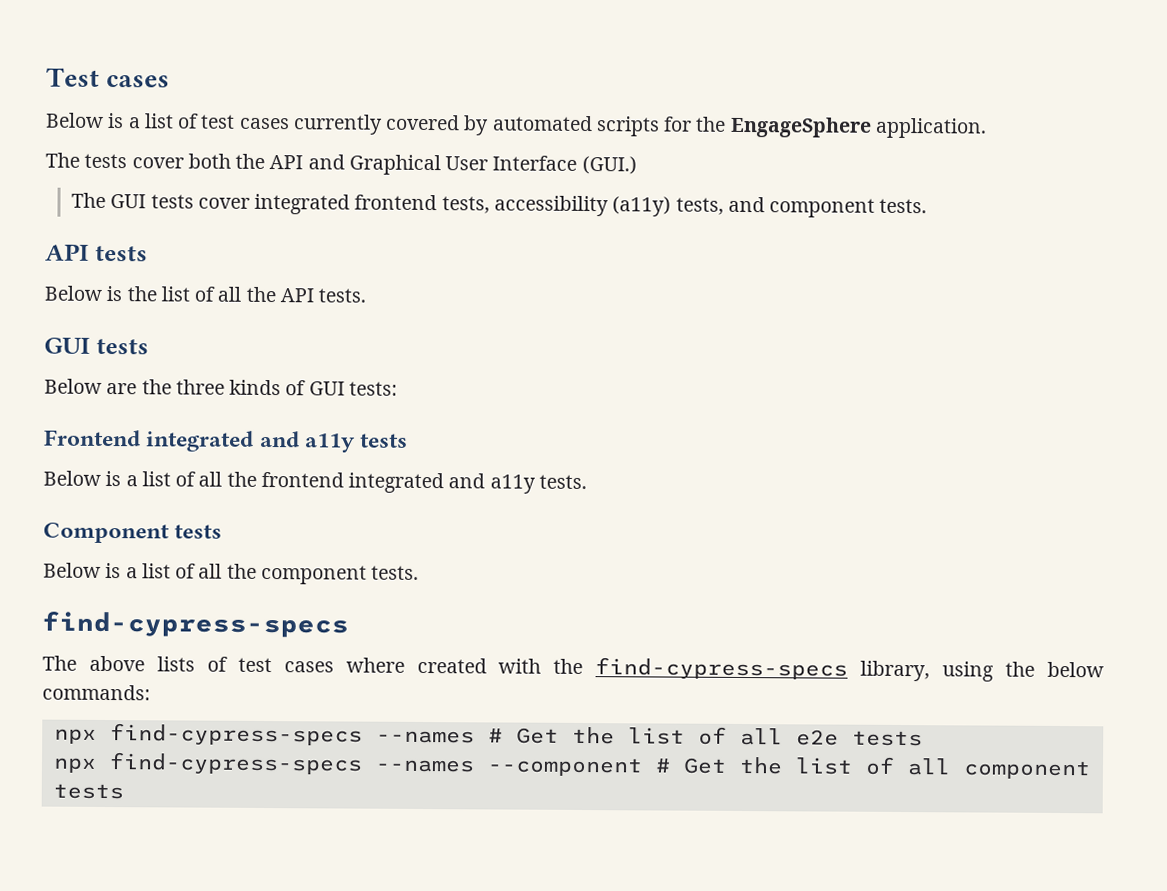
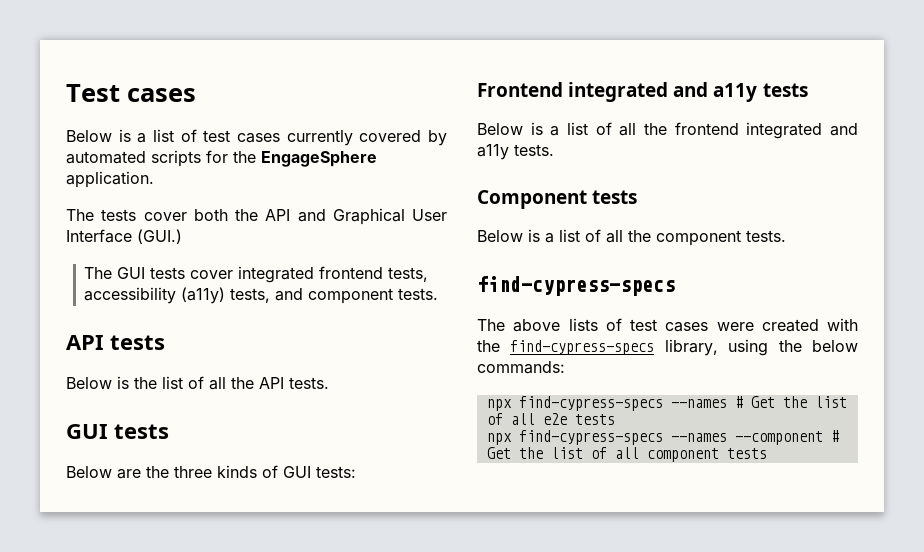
- The above lists of test cases where created with the find-cypress-specs library, using the below commands:
+ The above lists of test cases were created with the find-cypress-specs library, using the below commands:

